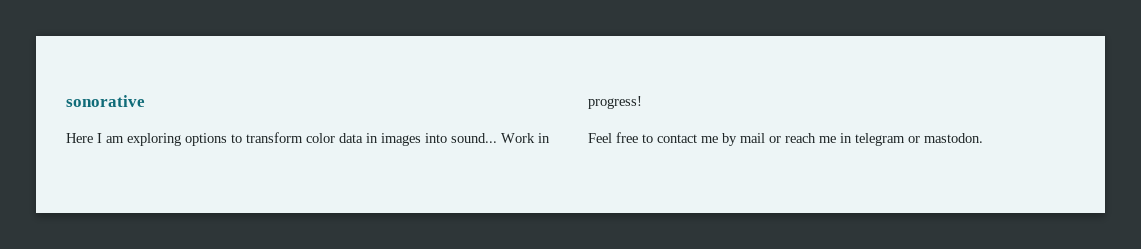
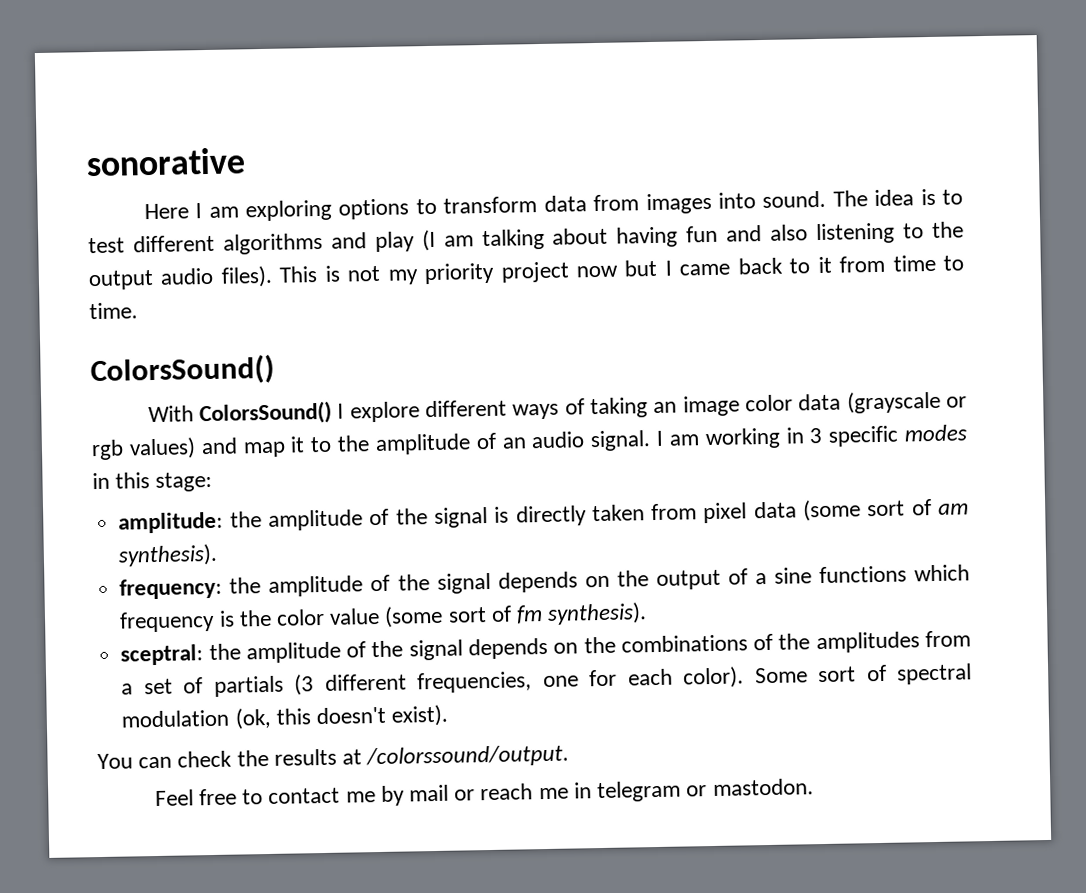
- Here I am exploring options to transform color data in images into sound... Work in progress!
+ Here I am exploring options to transform data from images into sound. The idea is to test different algorithms and play (I am talking about having fun and also listening to the output audio files). This is not my priority project now but I came back to it from time to time.
+ ColorsSound()
+ With ColorsSound() I explore different ways of taking an image color data (grayscale or rgb values) and map it to the amplitude of an audio signal. I am working in 3 specific modes in this stage:
+ amplitude: the amplitude of the signal is directly taken from pixel data (some sort of am synthesis).
+ frequency: the amplitude of the signal depends on the output of a sine functions which frequency is the color value (some sort of fm synthesis).
+ sceptral: the amplitude of the signal depends on the combinations of the amplitudes from a set of partials (3 different frequencies, one for each color). Some sort of spectral modulation (ok, this doesn't exist).
+ You can check the results at /colorssound/output.

